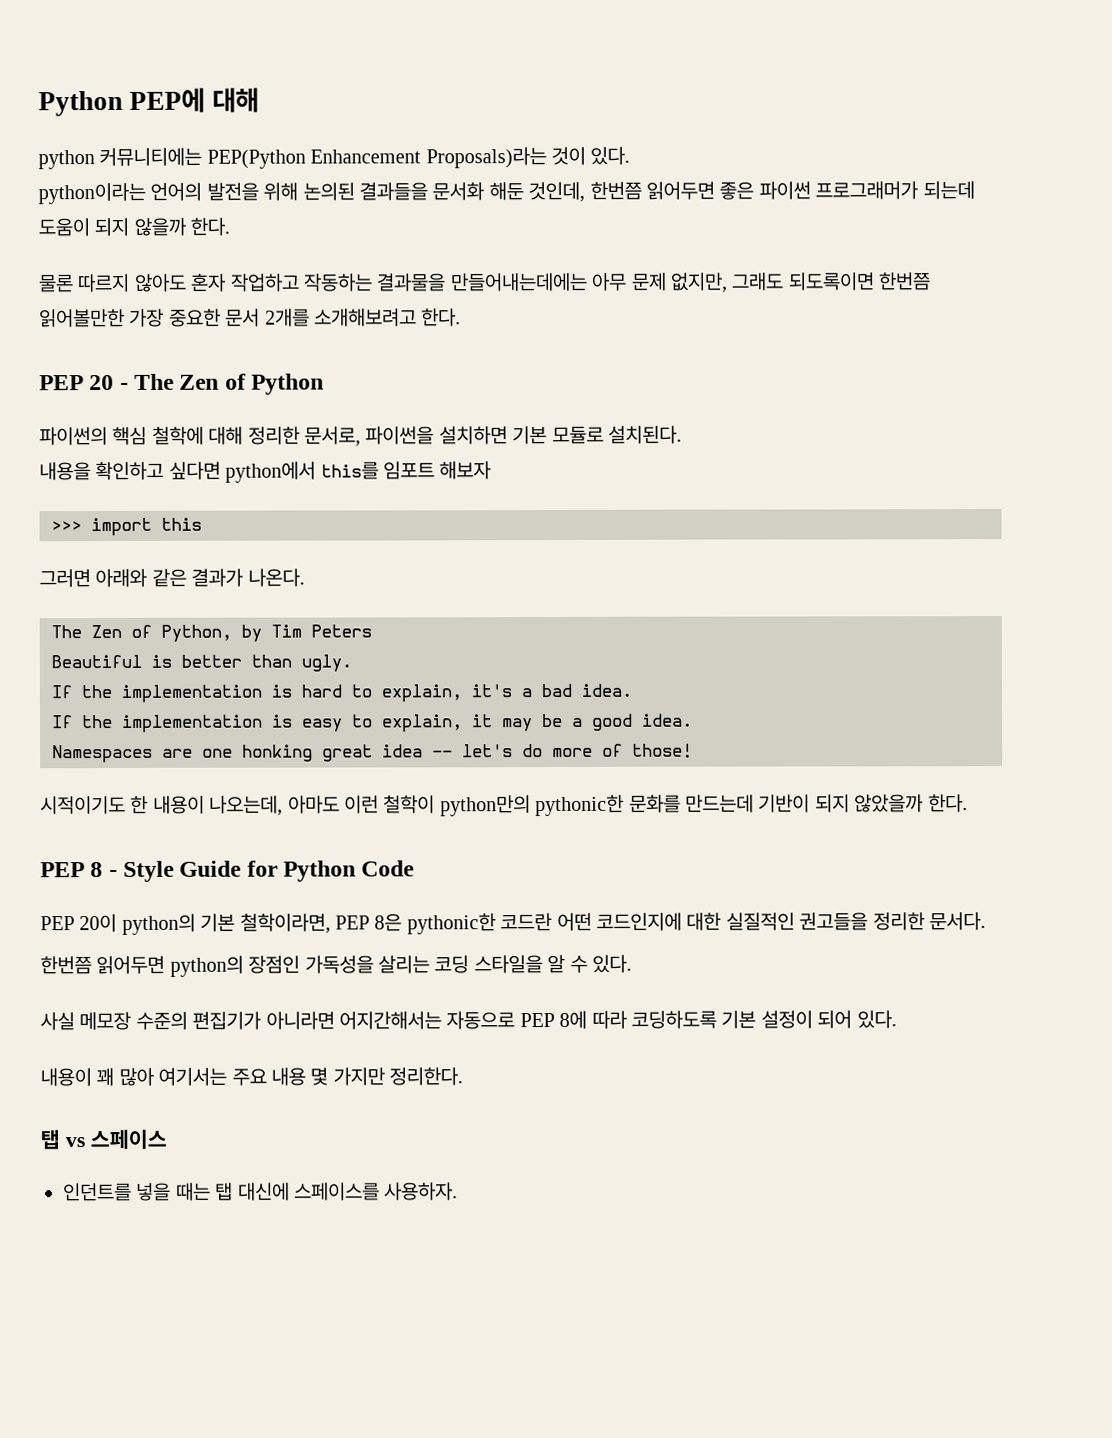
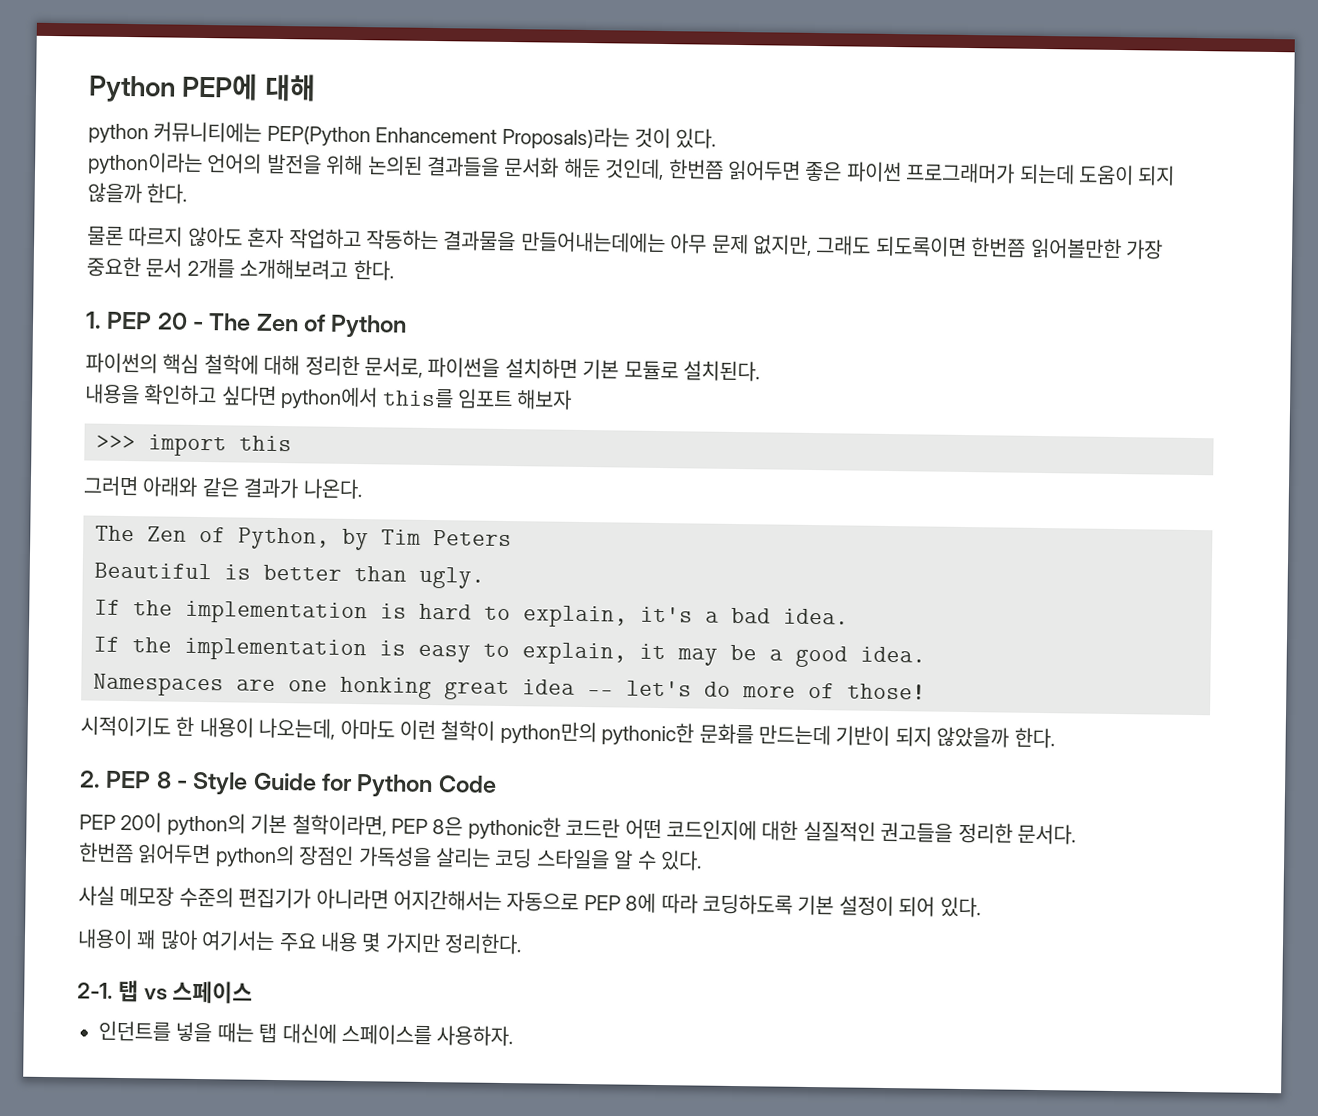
- PEP 20 - The Zen of Python
+ 1. PEP 20 - The Zen of Python
- PEP 8 - Style Guide for Python Code
+ 2. PEP 8 - Style Guide for Python Code
+ 2-1.

